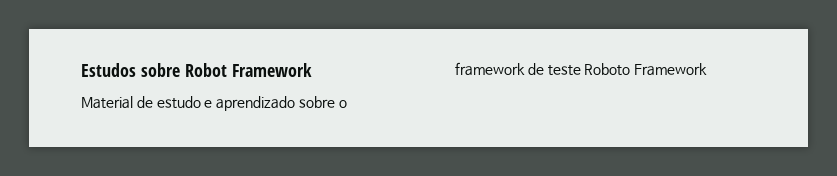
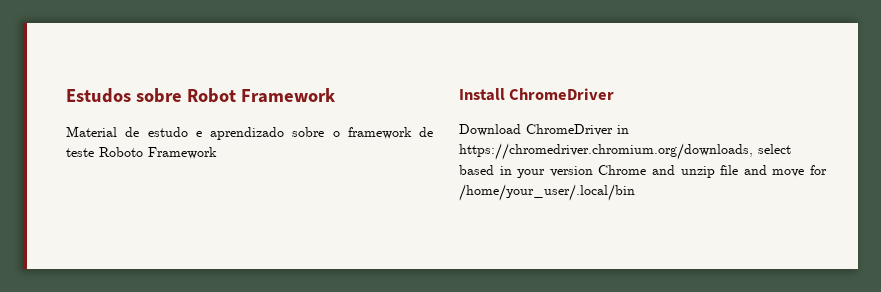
+ Install ChromeDriver
+ Download ChromeDriver in https://chromedriver.chromium.org/downloads, select based in your version Chrome and unzip file and move for /home/your_user/.local/bin

